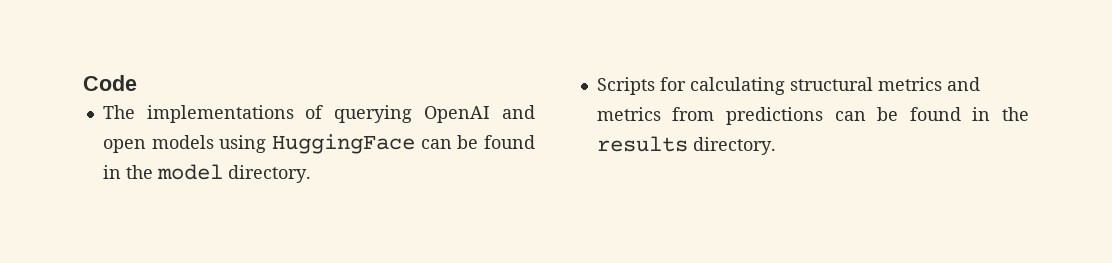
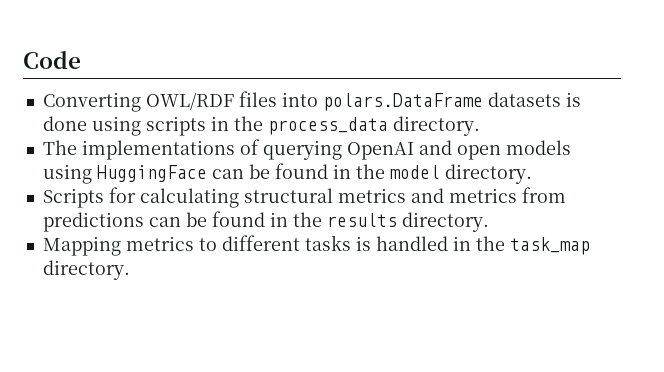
+ Converting OWL/RDF files into polars.DataFrame datasets is done using scripts in the process_data directory.
+ Mapping metrics to different tasks is handled in the task_map directory.

